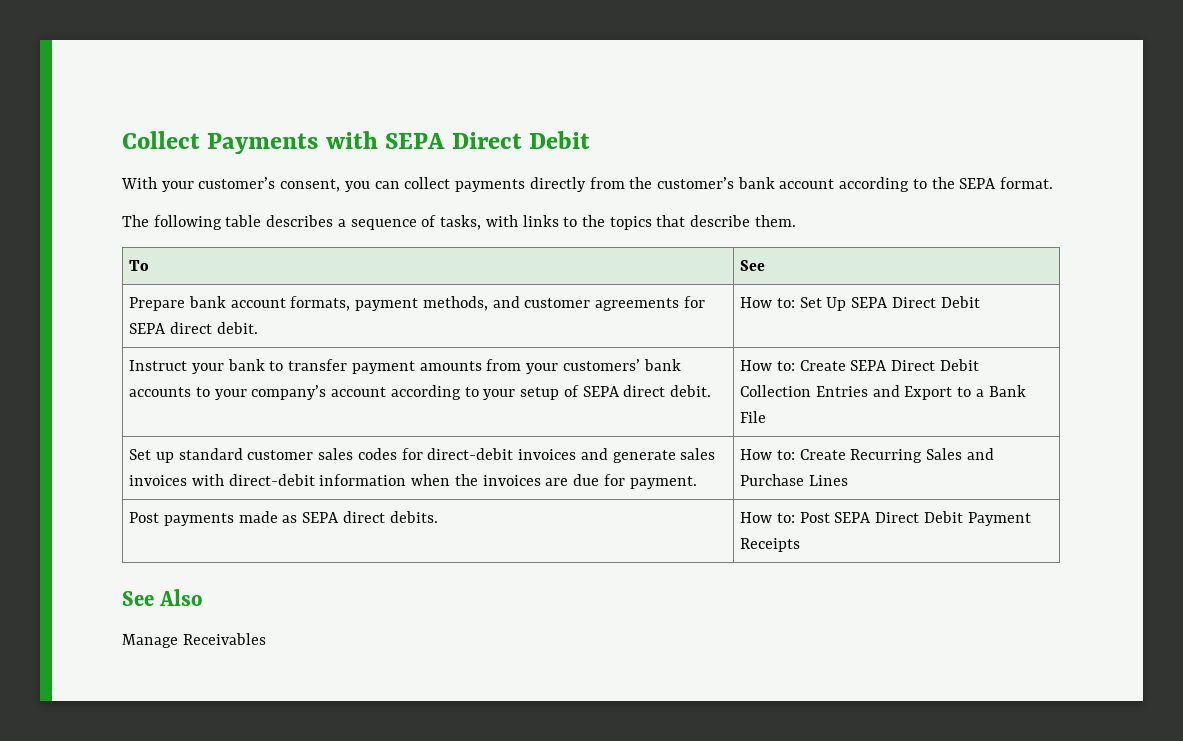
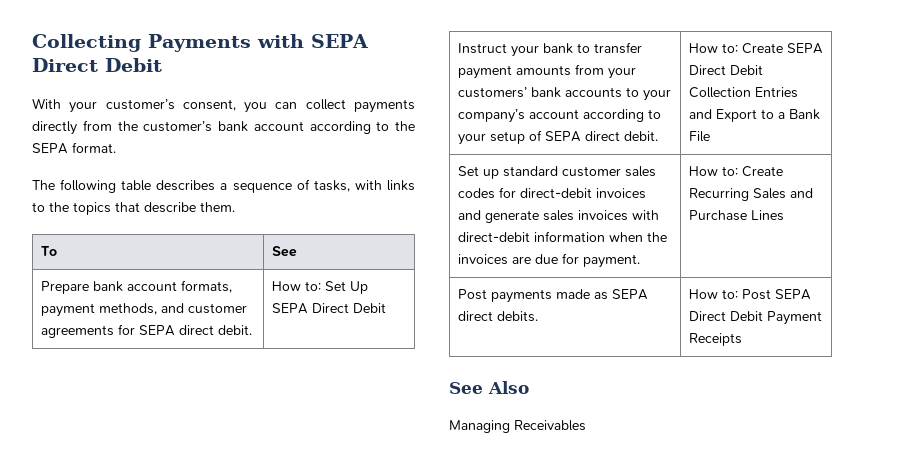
- Collect Payments with SEPA Direct Debit
+ Collecting Payments with SEPA Direct Debit
- Manage Receivables
+ Managing Receivables

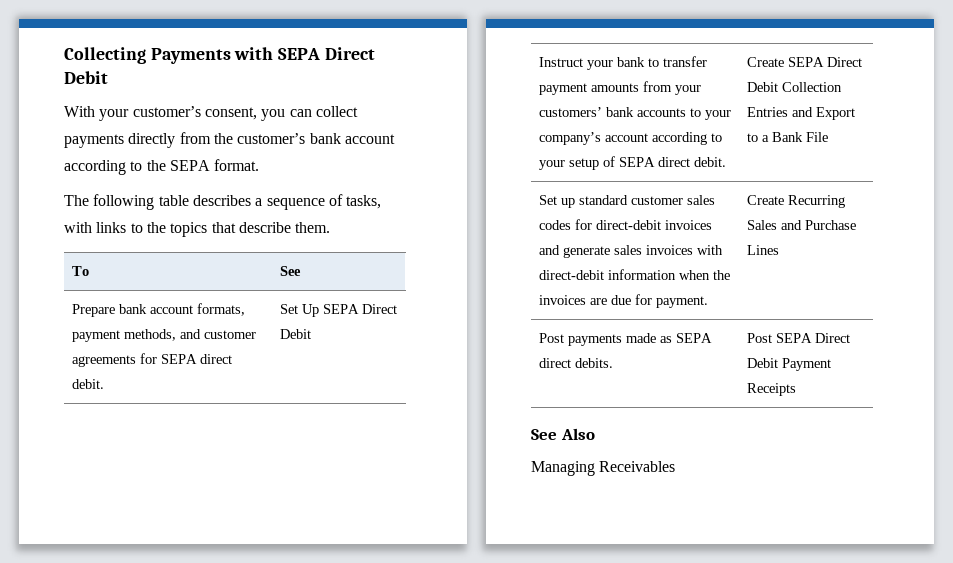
- Prepare bank account formats, payment methods, and customer agreements for SEPA direct debit. | How to: Set Up SEPA Direct Debit
+ Prepare bank account formats, payment methods, and customer agreements for SEPA direct debit. | Set Up SEPA Direct Debit
- Instruct your bank to transfer payment amounts from your customers’ bank accounts to your company’s account according to your setup of SEPA direct debit. | How to: Create SEPA Direct Debit Collection Entries and Export to a Bank File
+ Instruct your bank to transfer payment amounts from your customers’ bank accounts to your company’s account according to your setup of SEPA direct debit. | Create SEPA Direct Debit Collection Entries and Export to a Bank File
- Set up standard customer sales codes for direct-debit invoices and generate sales invoices with direct-debit information when the invoices are due for payment. | How to: Create Recurring Sales and Purchase Lines
+ Set up standard customer sales codes for direct-debit invoices and generate sales invoices with direct-debit information when the invoices are due for payment. | Create Recurring Sales and Purchase Lines
- Post payments made as SEPA direct debits. | How to: Post SEPA Direct Debit Payment Receipts
+ Post payments made as SEPA direct debits. | Post SEPA Direct Debit Payment Receipts

